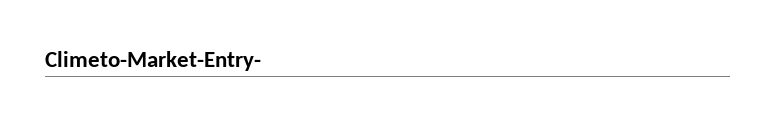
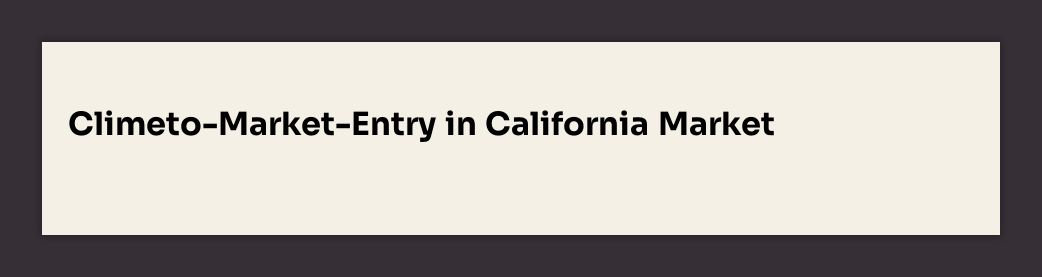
- Climeto-Market-Entry-
+ Climeto-Market-Entry in California Market

